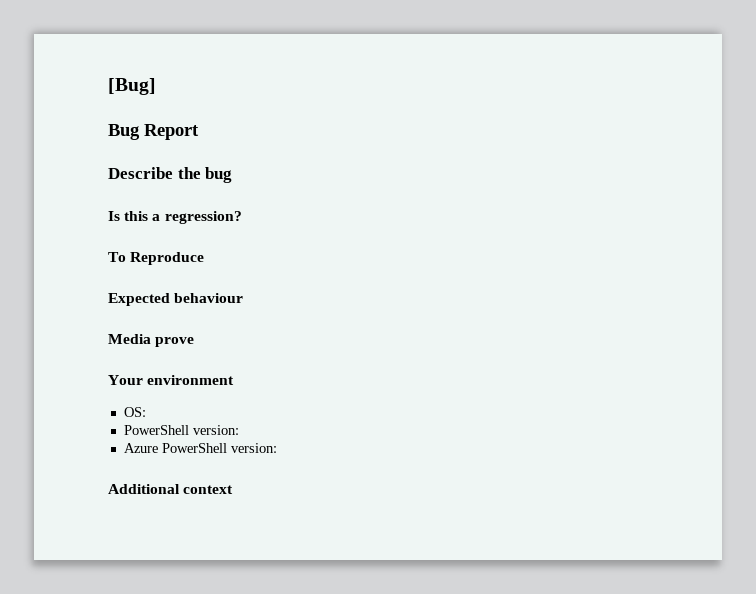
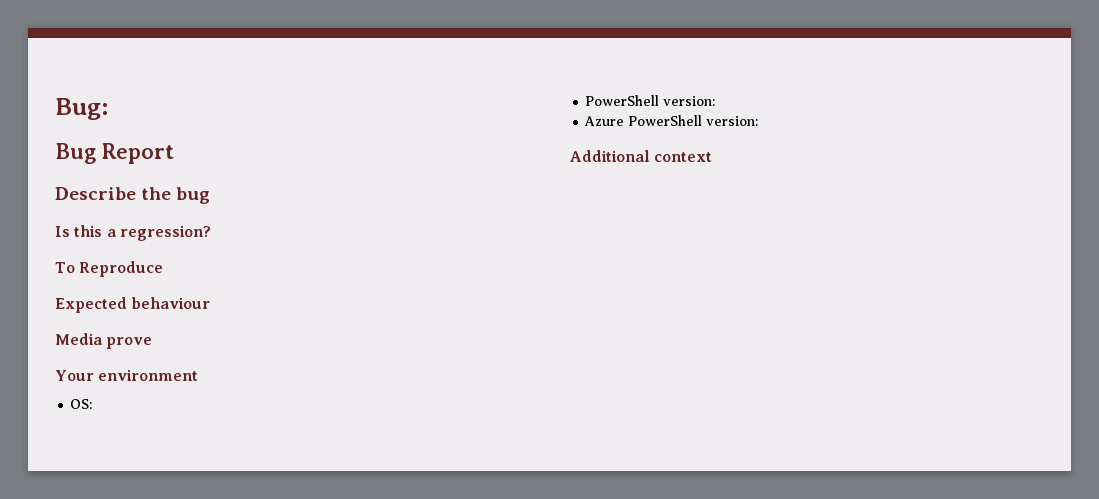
- [Bug]
+ Bug:

